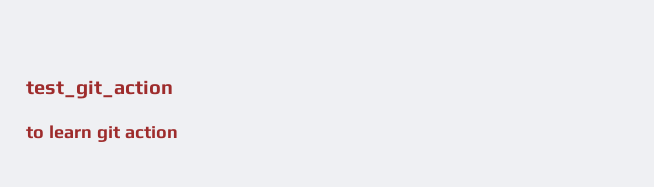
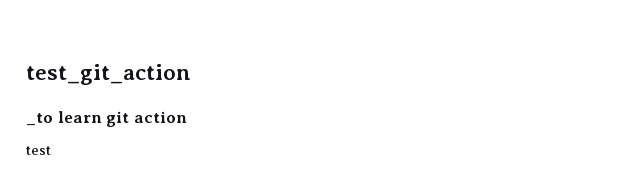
- to learn git action
+ _to learn git action
+ test

